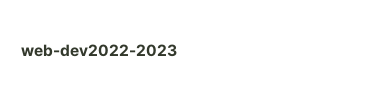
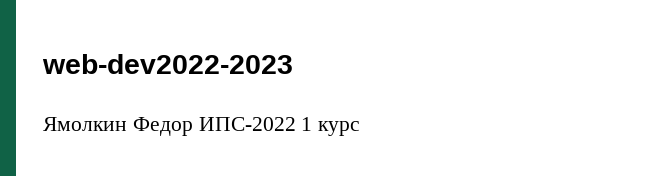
+ Ямолкин Федор ИПС-2022 1 курс

